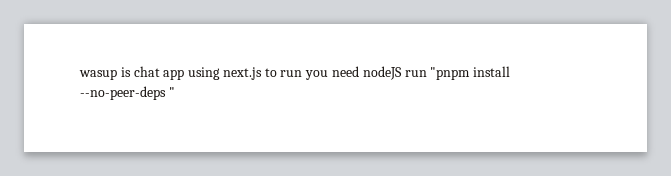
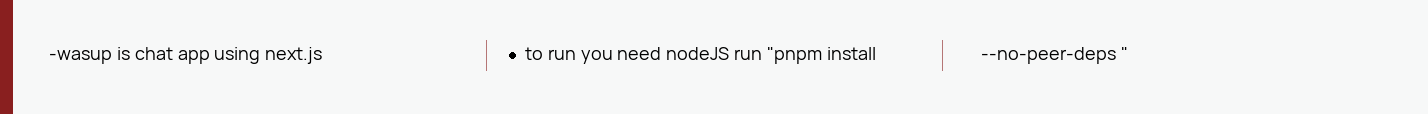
- wasup is chat app using next.js to run you need nodeJS run "pnpm install --no-peer-deps "
+ -wasup is chat app using next.js
+ to run you need nodeJS run "pnpm install --no-peer-deps "

